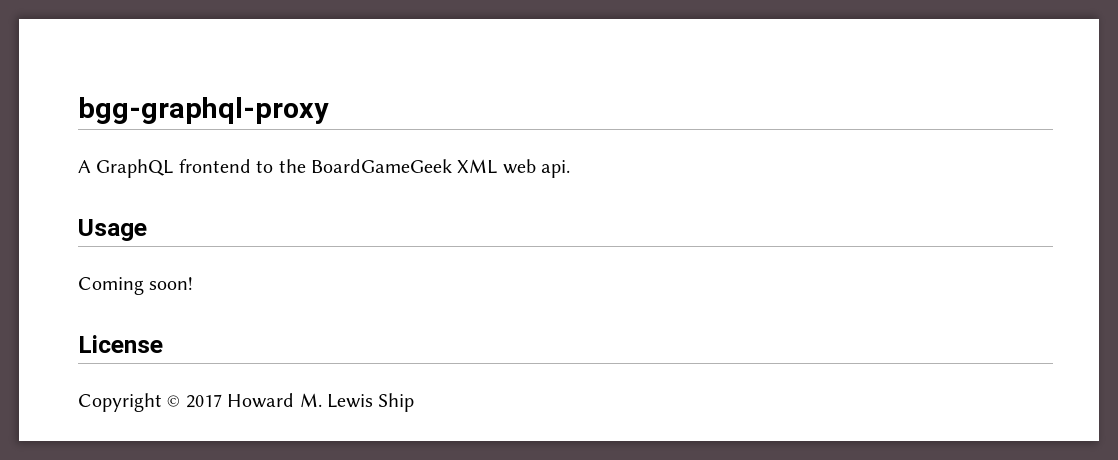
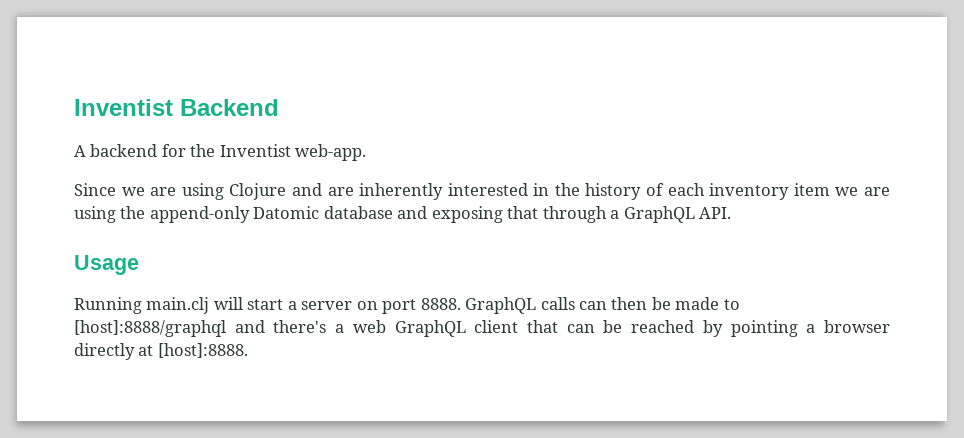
- bgg-graphql-proxy
+ Inventist Backend
- A GraphQL frontend to the BoardGameGeek XML web api.
+ A backend for the Inventist web-app.
+ Since we are using Clojure and are inherently interested in the history of each inventory item we are using the append-only Datomic database and exposing that through a GraphQL API.
  Usage
- Coming soon!
- License
- Copyright © 2017 Howard M. Lewis Ship
+ Running main.clj will start a server on port 8888. GraphQL calls can then be made to [host]:8888/graphql and there's a web GraphQL client that can be reached by pointing a browser directly at [host]:8888.

